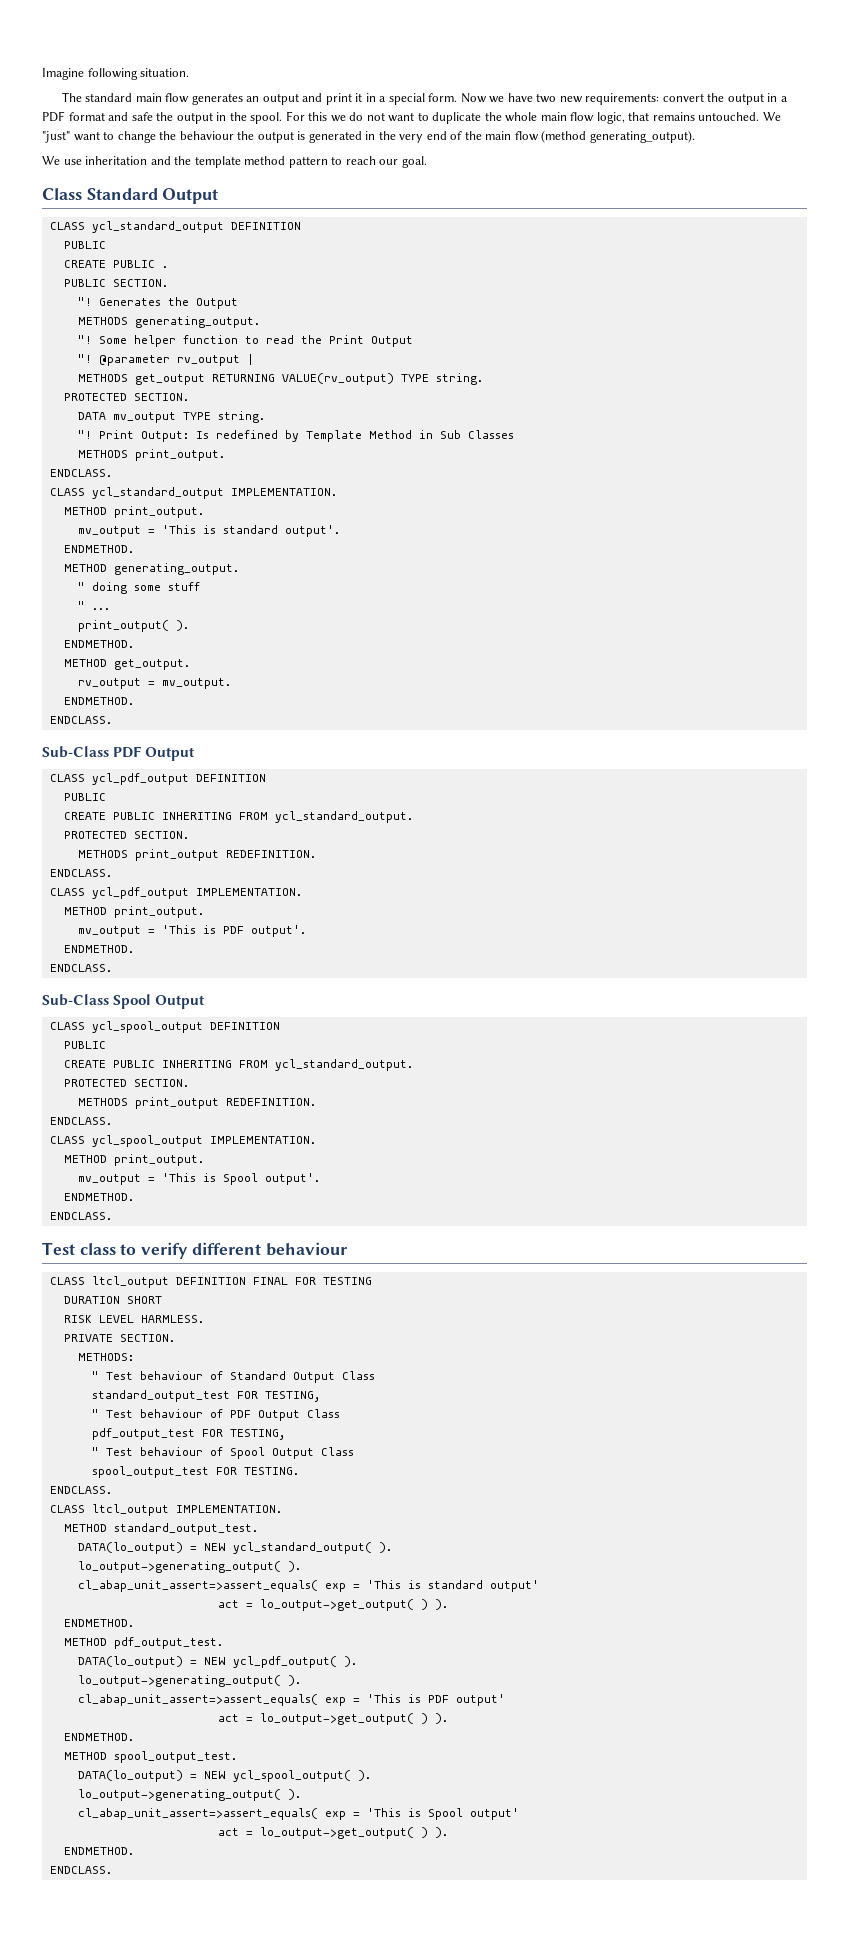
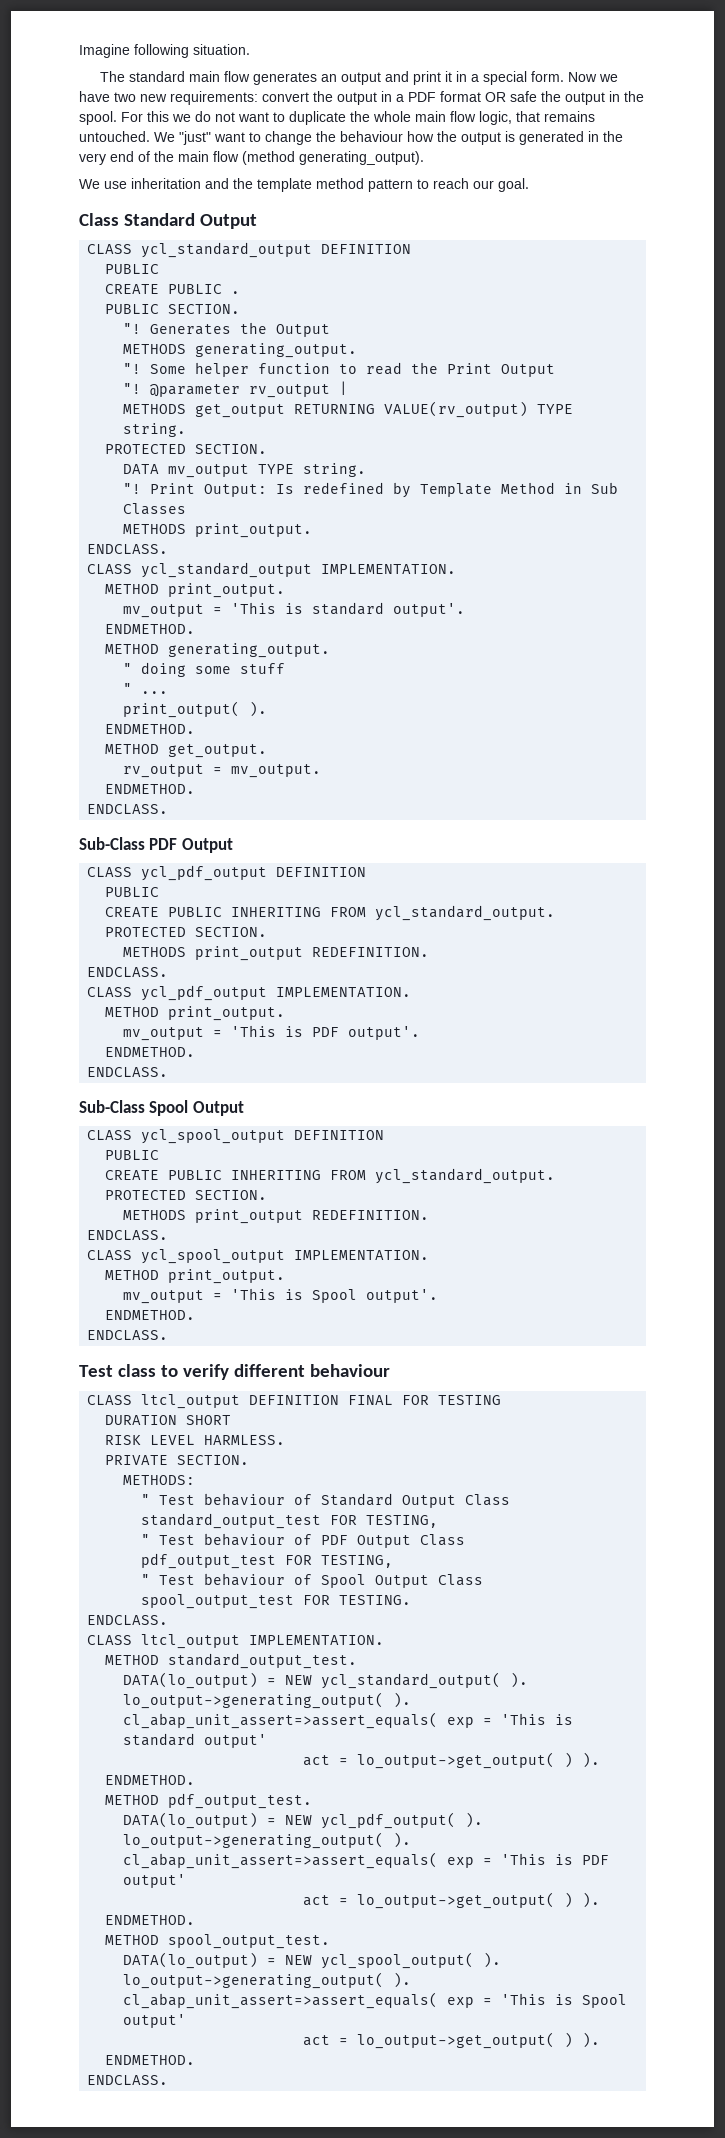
- Now we have two new requirements: convert the output in a PDF format and safe the output in the spool.
+ Now we have two new requirements: convert the output in a PDF format OR safe the output in the spool.
- We "just" want to change the behaviour the output is generated in the very end of the main flow (method generating_output).
+ We "just" want to change the behaviour how the output is generated in the very end of the main flow (method generating_output).

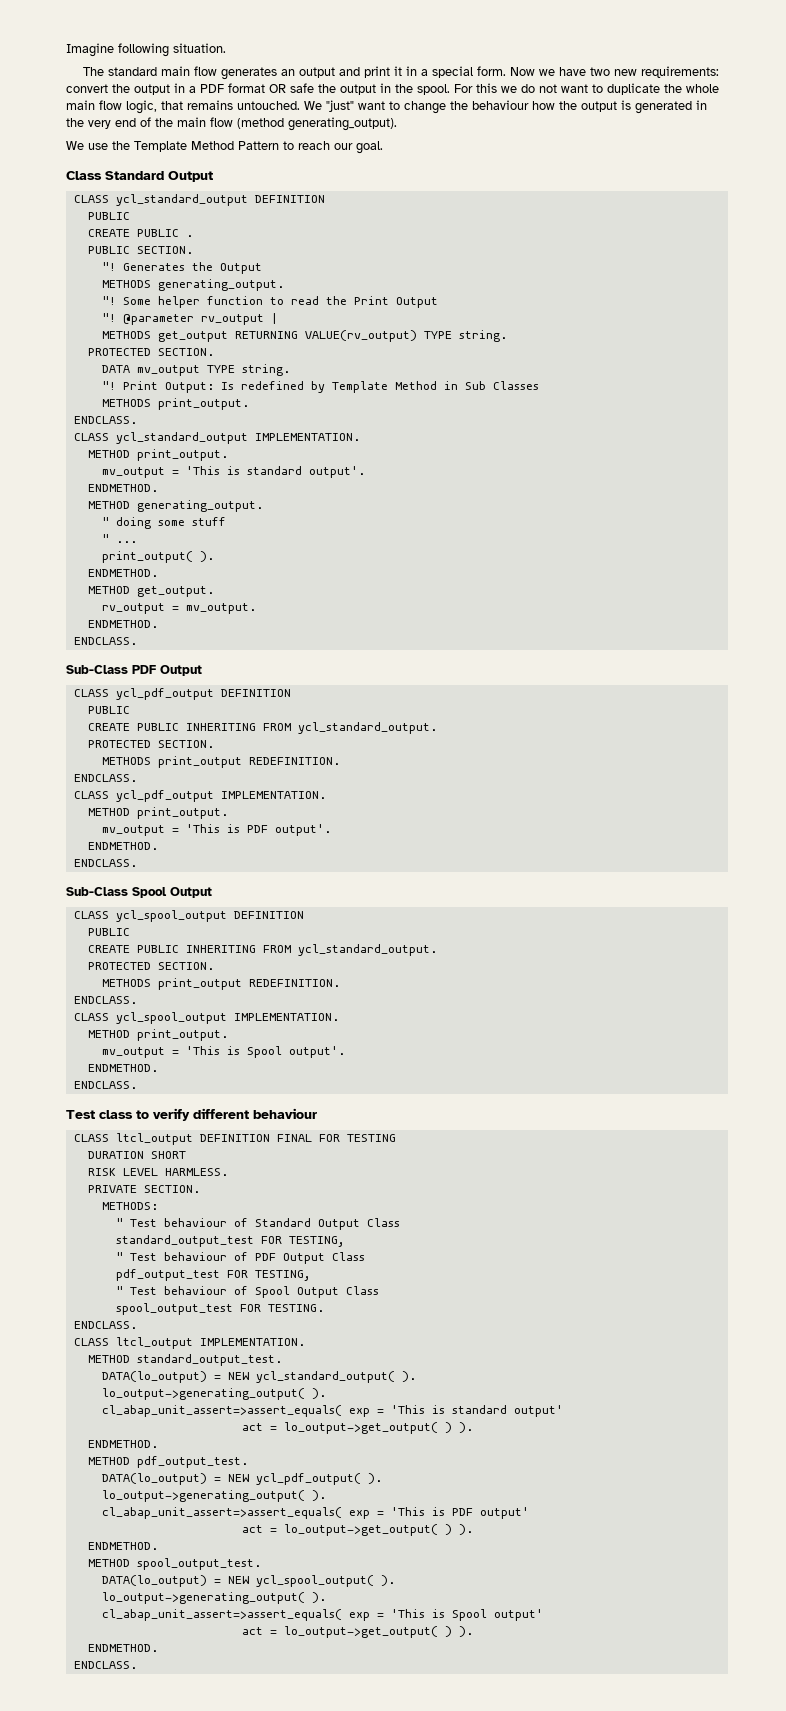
- We use inheritation and the template method pattern to reach our goal.
+ We use the Template Method Pattern to reach our goal.

